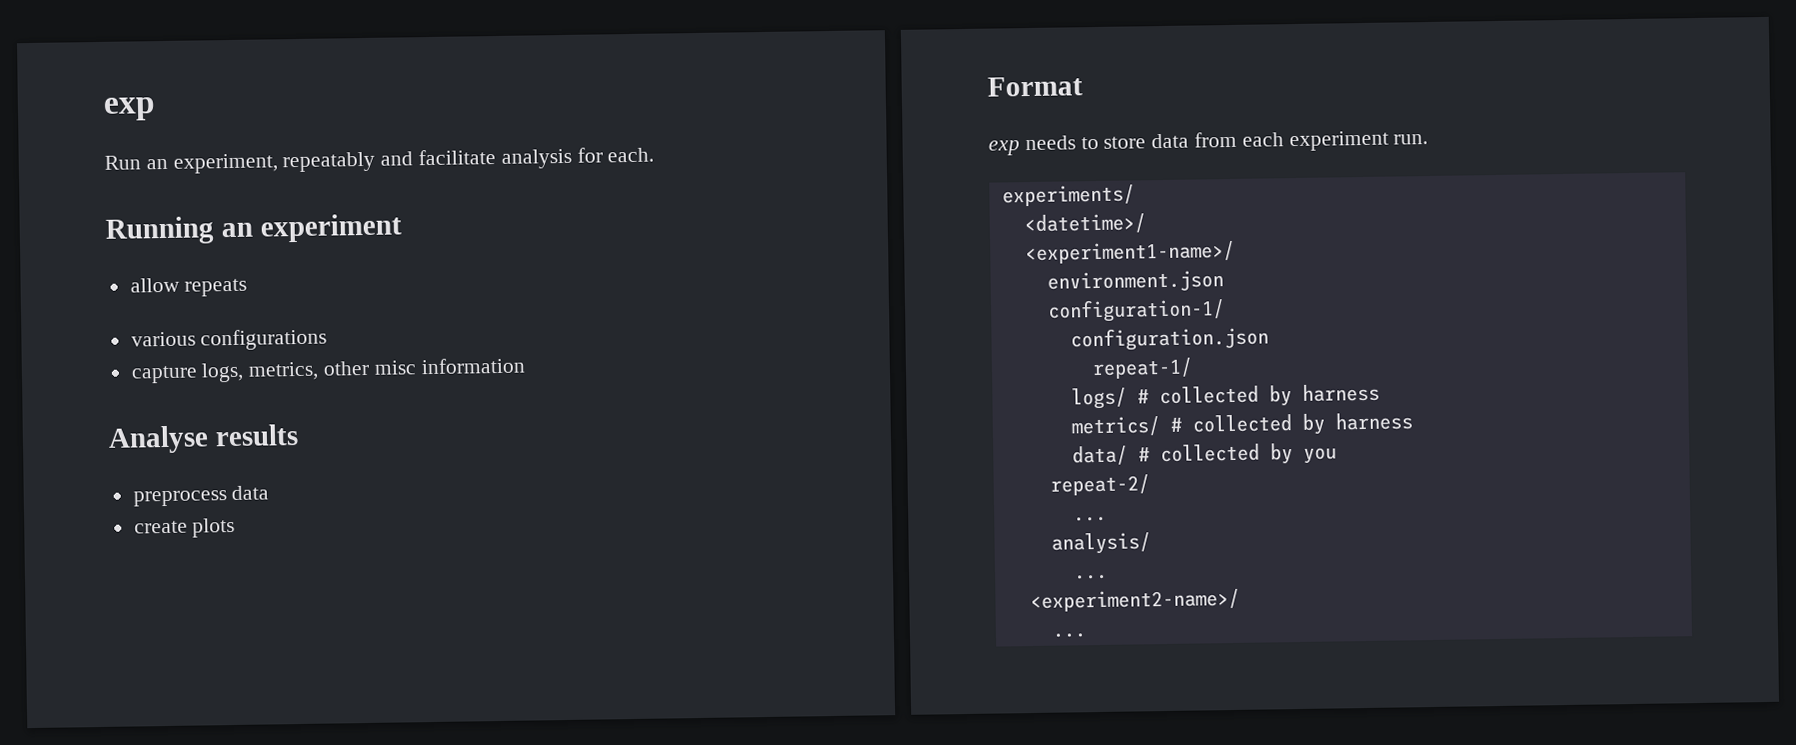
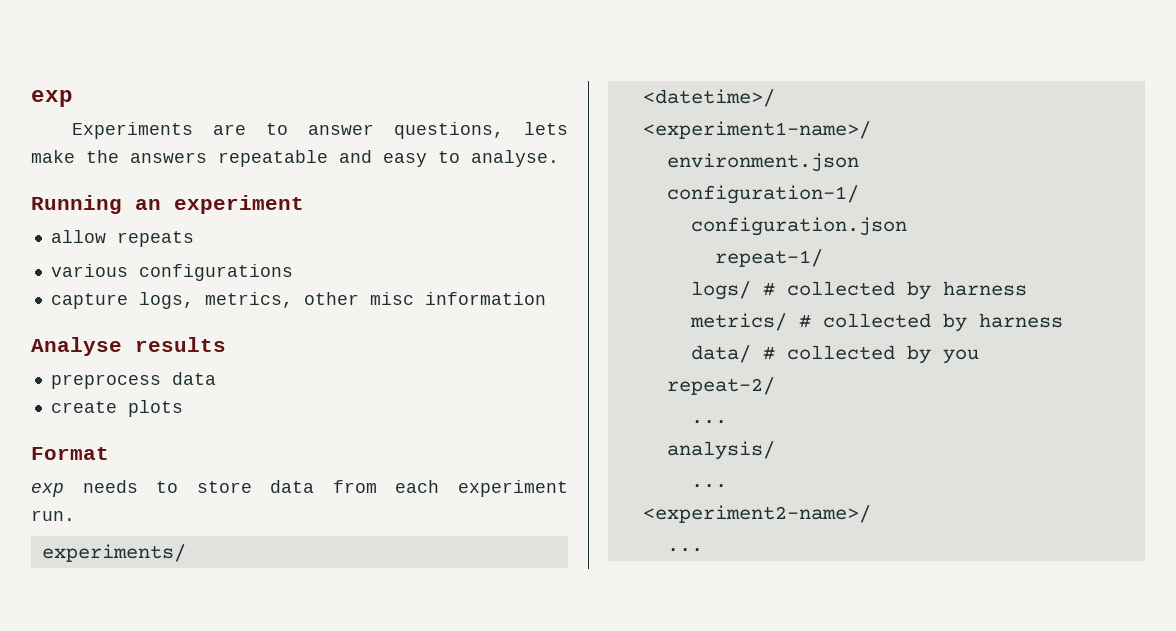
- Run an experiment, repeatably and facilitate analysis for each.
+ Experiments are to answer questions, lets make the answers repeatable and easy to analyse.

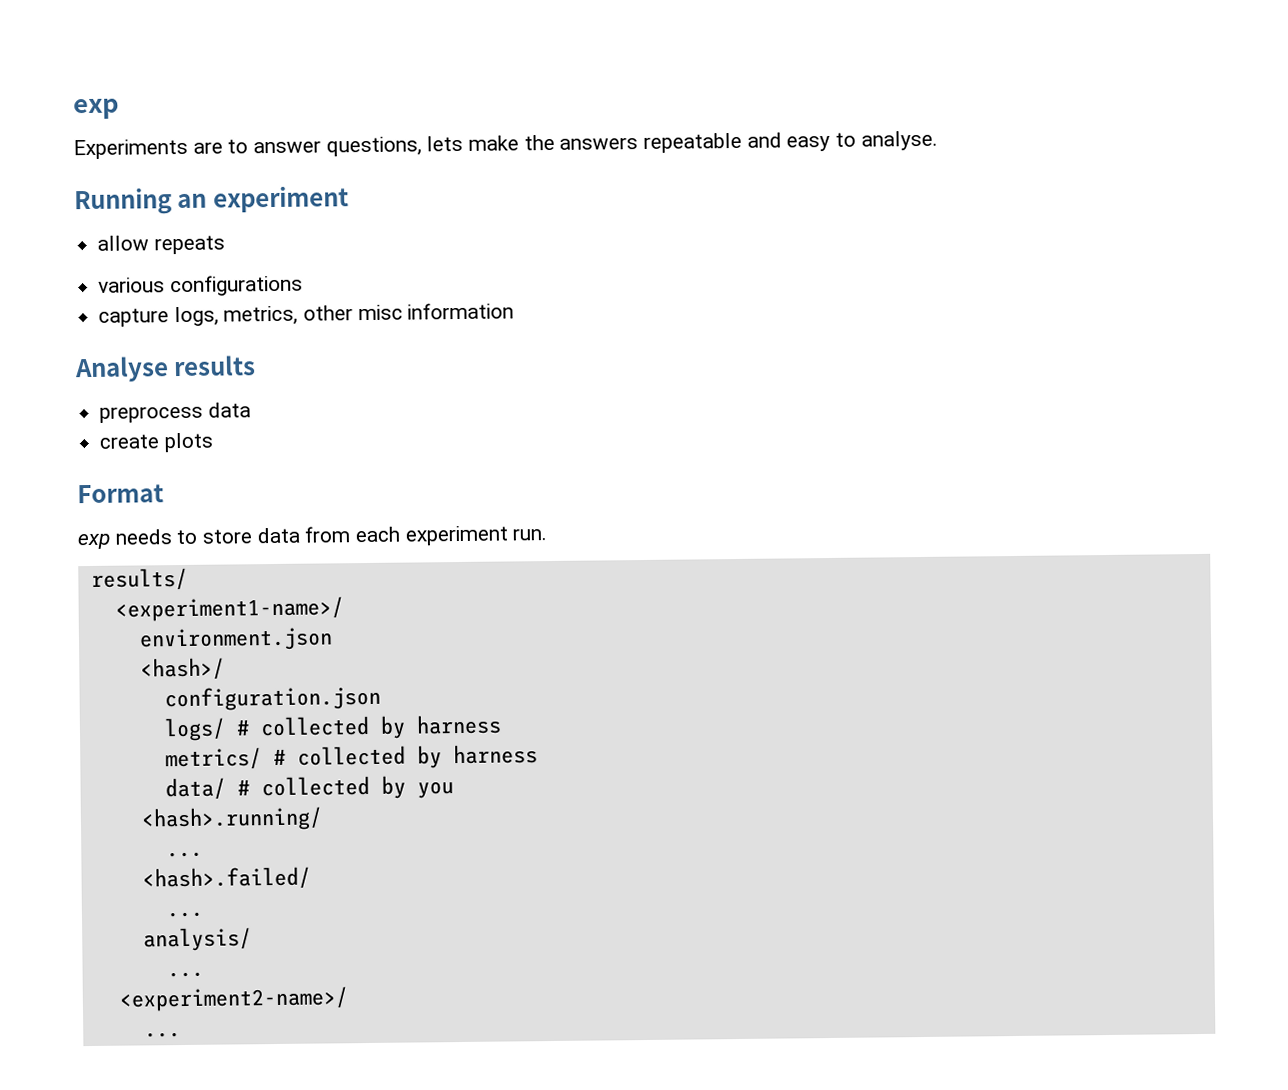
- experiments/
- <datetime>/
+ results/
- configuration-1/
+ <hash>/
- repeat-1/
- repeat-2/
+ <hash>.running/
+ ...
+ <hash>.failed/

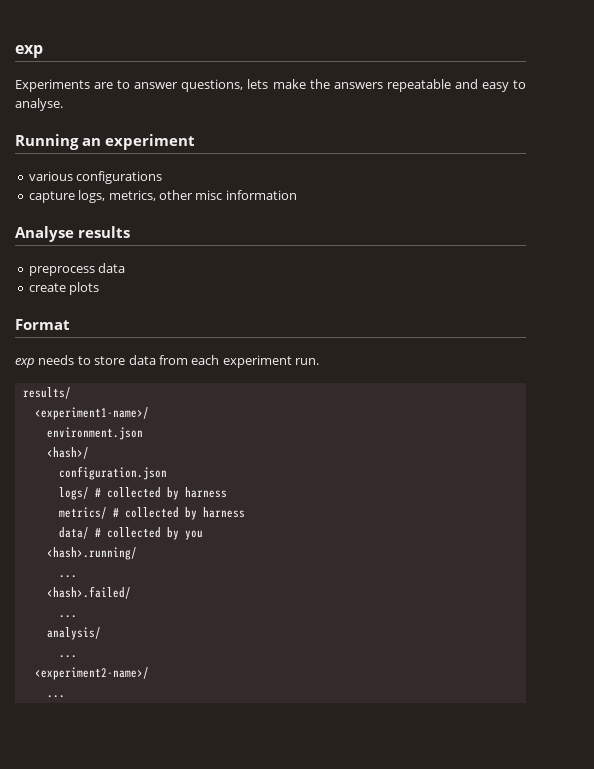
- allow repeats

